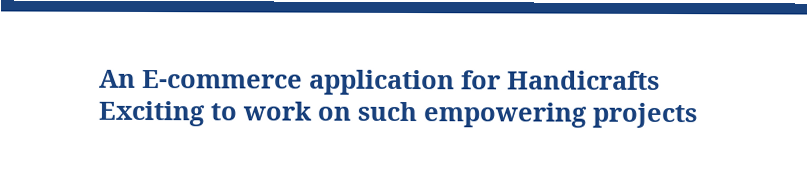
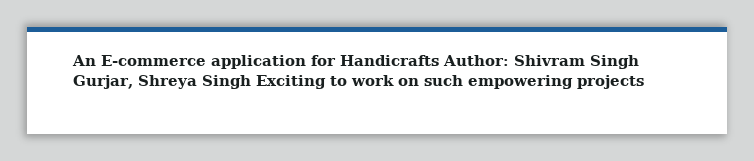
- An E-commerce application for Handicrafts Exciting to work on such empowering projects
+ An E-commerce application for Handicrafts Author: Shivram Singh Gurjar, Shreya Singh Exciting to work on such empowering projects

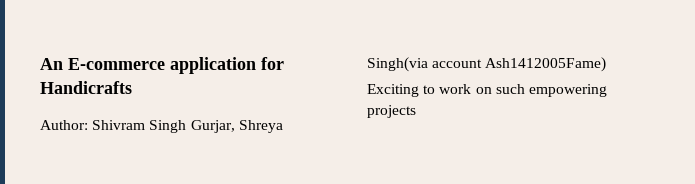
- An E-commerce application for Handicrafts Author: Shivram Singh Gurjar, Shreya Singh Exciting to work on such empowering projects
+ An E-commerce application for Handicrafts
+ Author: Shivram Singh Gurjar, Shreya Singh(via account Ash1412005Fame)
+ Exciting to work on such empowering projects

